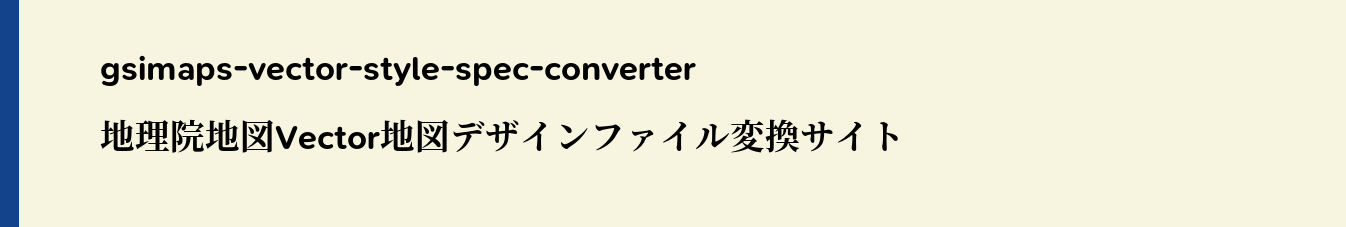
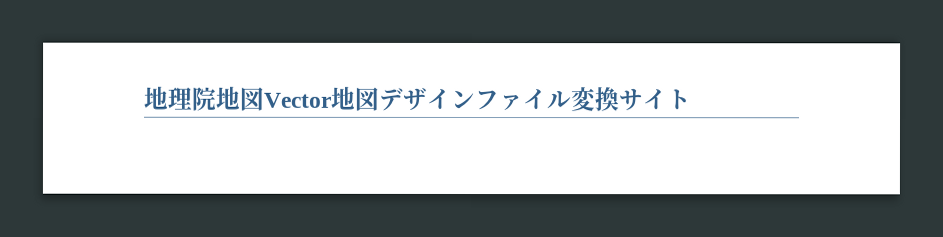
- gsimaps-vector-style-spec-converter

